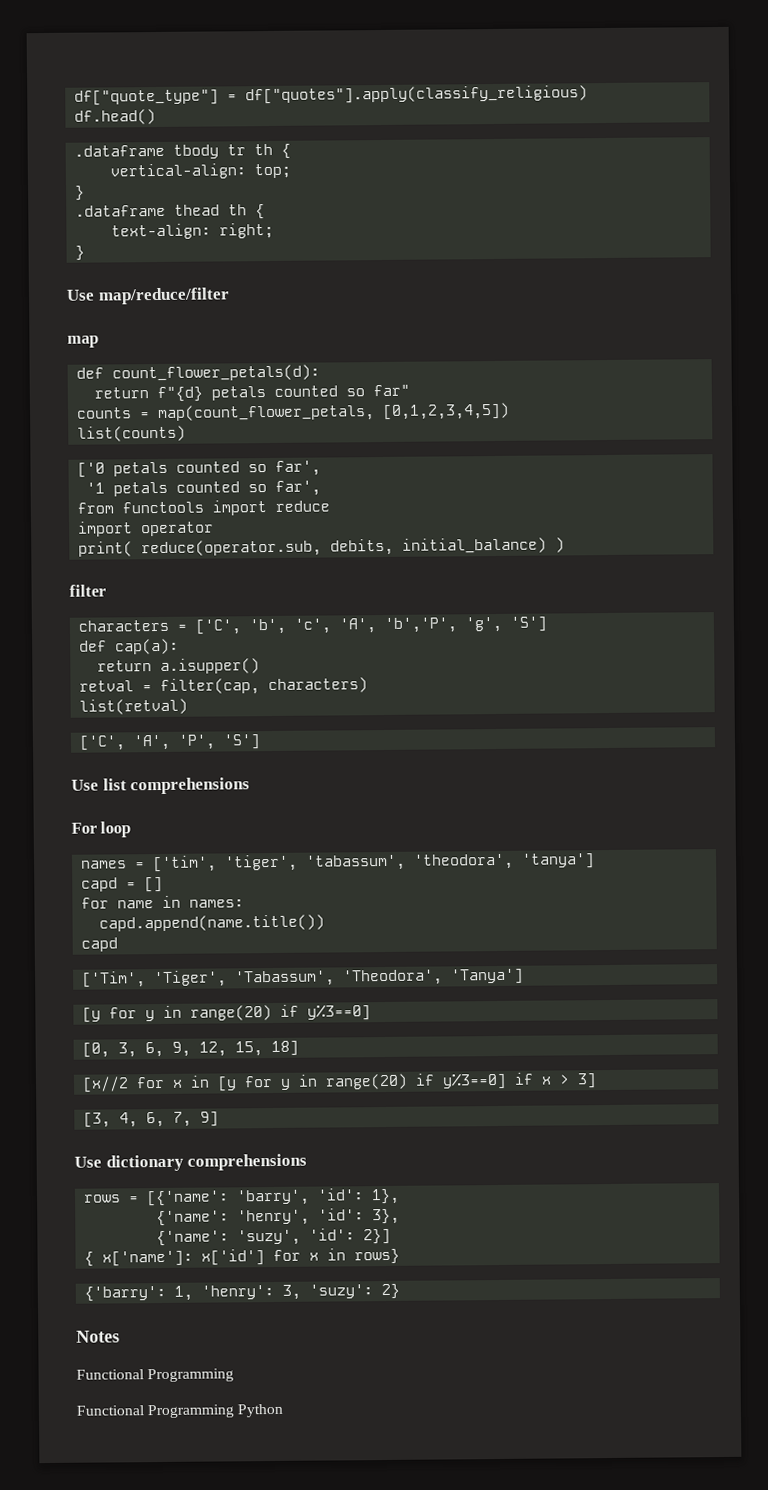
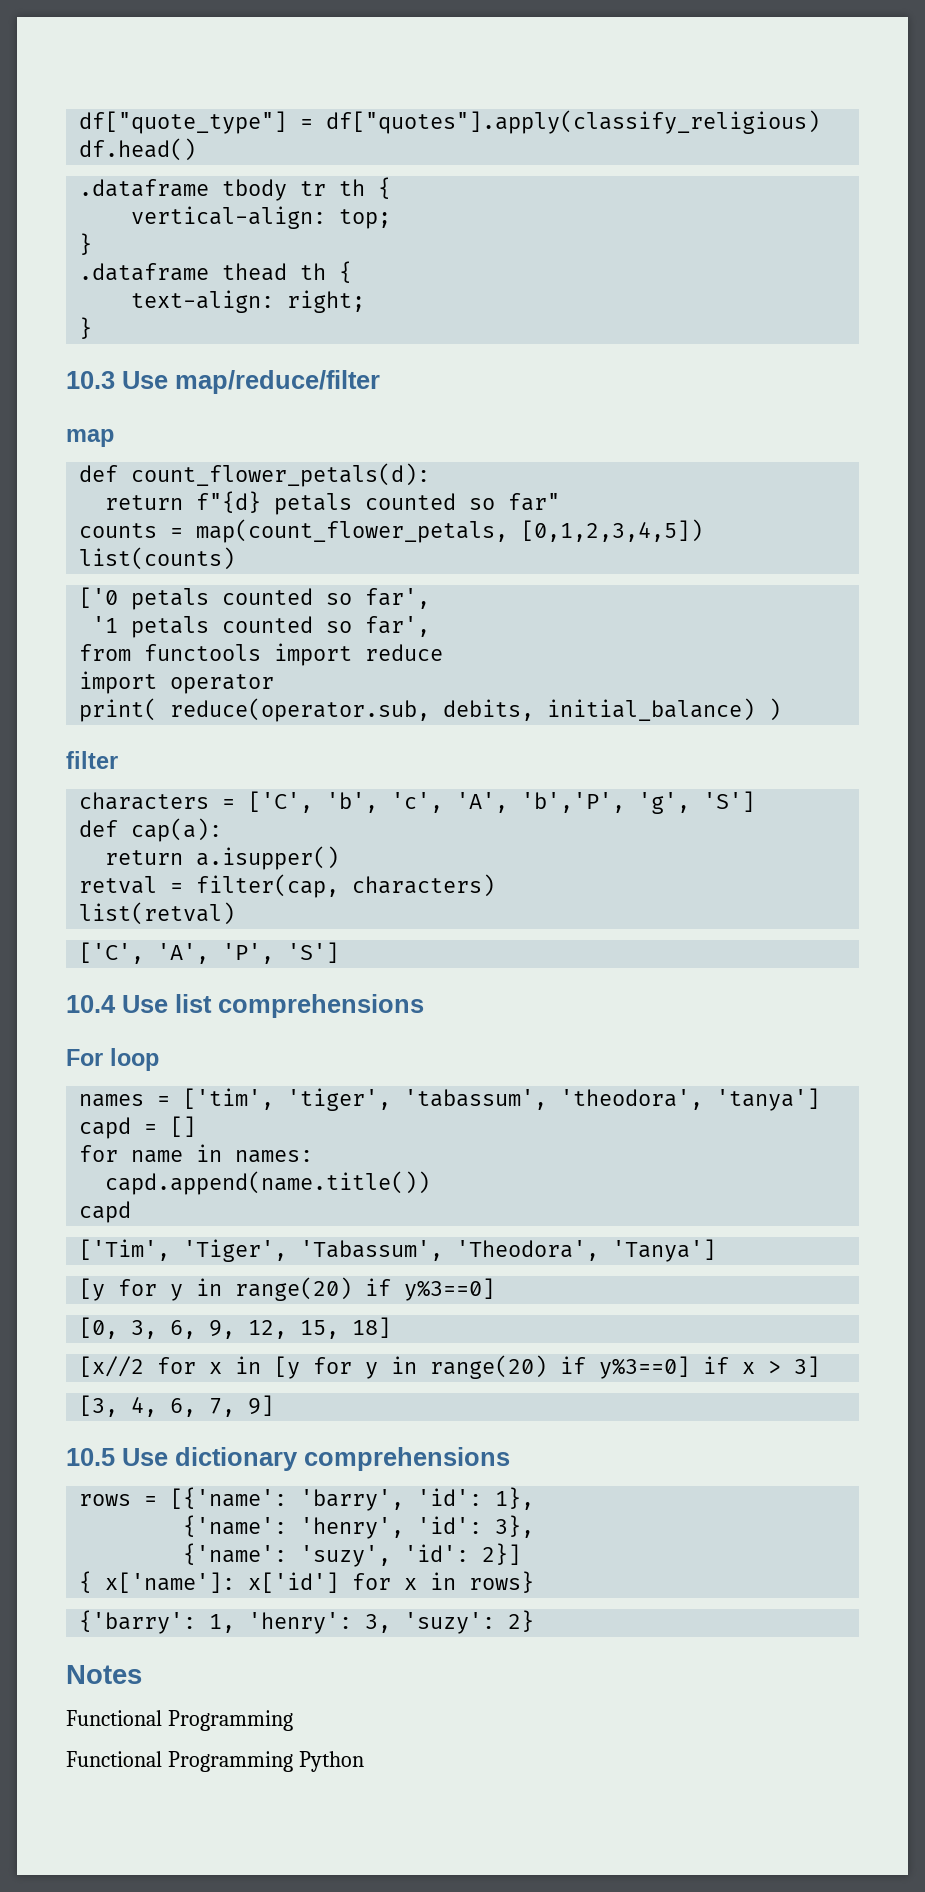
- Use map/reduce/filter
+ 10.3 Use map/reduce/filter
- Use list comprehensions
+ 10.4 Use list comprehensions
- Use dictionary comprehensions
+ 10.5 Use dictionary comprehensions

